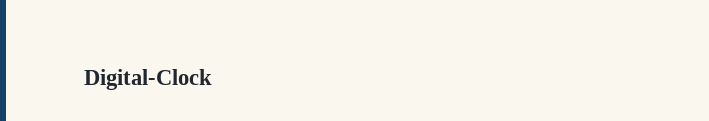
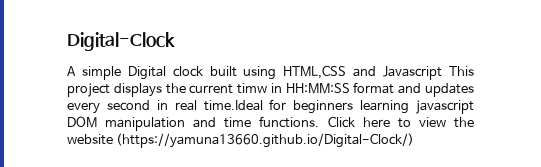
+ A simple Digital clock built using HTML,CSS and Javascript This project displays the current timw in HH:MM:SS format and updates every second in real time.Ideal for beginners learning javascript DOM manipulation and time functions. Click here to view the website (https://yamuna13660.github.io/Digital-Clock/)

